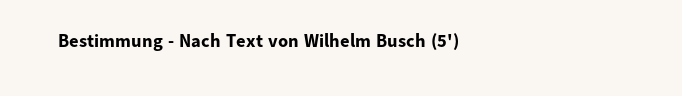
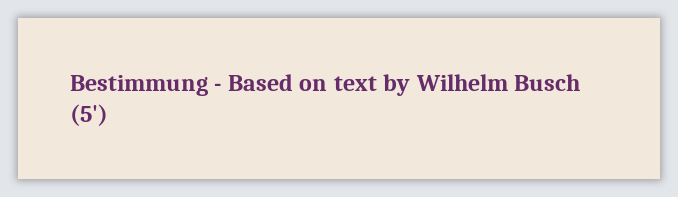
- Bestimmung - Nach Text von Wilhelm Busch (5')
+ Bestimmung - Based on text by Wilhelm Busch (5')

